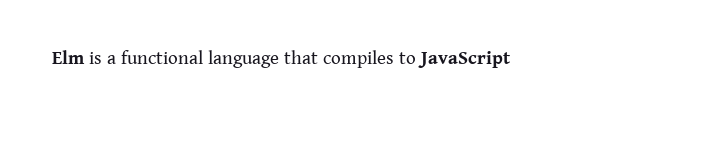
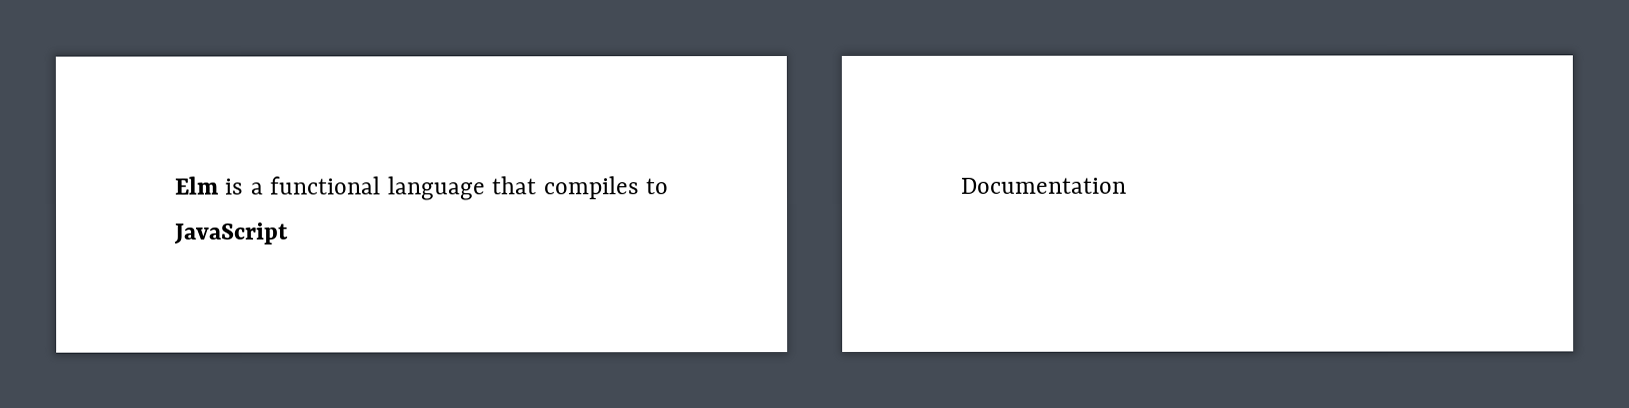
+ Documentation

